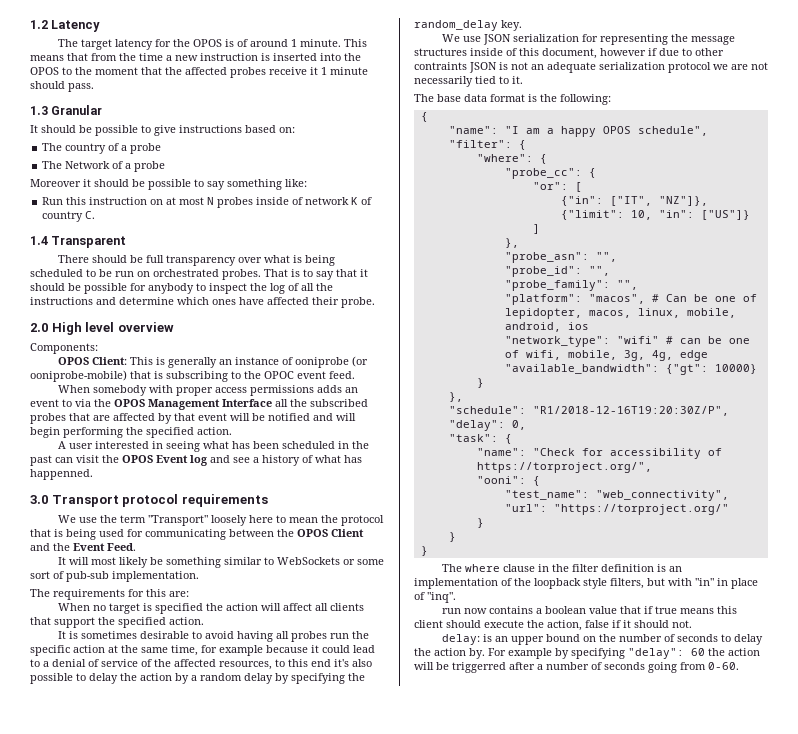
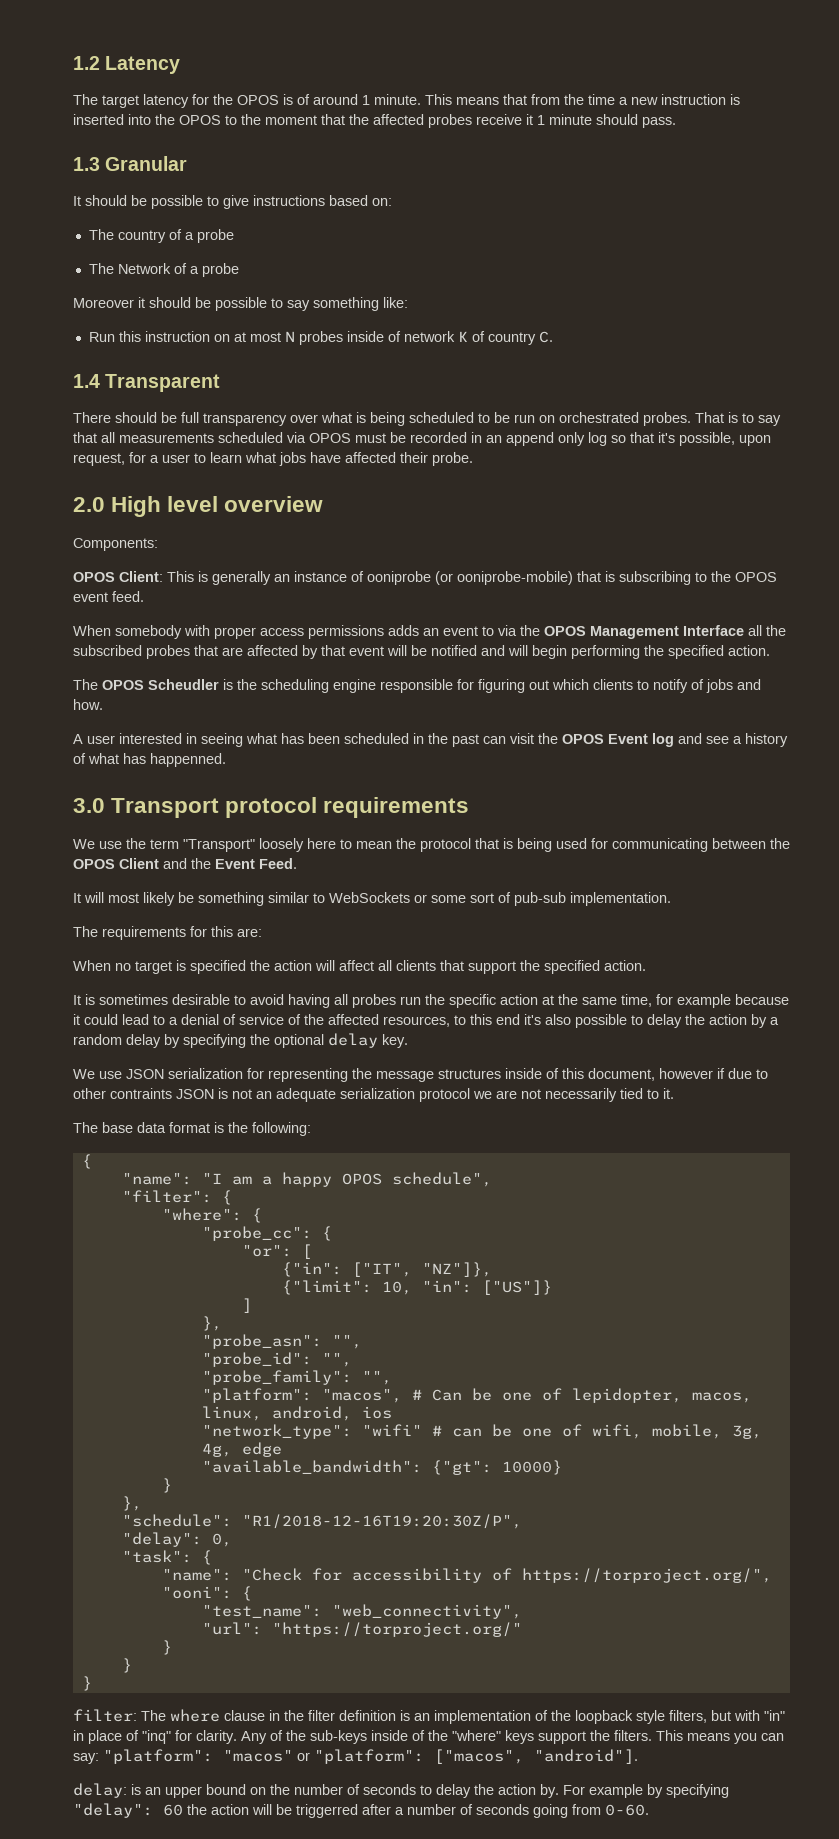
- That is to say that it should be possible for anybody to inspect the log of all the instructions and determine which ones have affected their probe.
+ That is to say that all measurements scheduled via OPOS must be recorded in an append only log so that it's possible, upon request, for a user to learn what jobs have affected their probe.
- OPOS Client: This is generally an instance of ooniprobe (or ooniprobe-mobile) that is subscribing to the OPOC event feed.
+ OPOS Client: This is generally an instance of ooniprobe (or ooniprobe-mobile) that is subscribing to the OPOS event feed.
+ The OPOS Scheudler is the scheduling engine responsible for figuring out which clients to notify of jobs and how.
- It is sometimes desirable to avoid having all probes run the specific action at the same time, for example because it could lead to a denial of service of the affected resources, to this end it's also possible to delay the action by a random delay by specifying the random_delay key.
+ It is sometimes desirable to avoid having all probes run the specific action at the same time, for example because it could lead to a denial of service of the affected resources, to this end it's also possible to delay the action by a random delay by specifying the optional delay key.
- "platform": "macos", # Can be one of lepidopter, macos, linux, mobile, android, ios
+ "platform": "macos", # Can be one of lepidopter, macos, linux, android, ios
- The where clause in the filter definition is an implementation of the loopback style filters, but with "in" in place of "inq".
- run now contains a boolean value that if true means this client should execute the action, false if it should not.
+ filter: The where clause in the filter definition is an implementation of the loopback style filters, but with "in" in place of "inq" for clarity. Any of the sub-keys inside of the "where" keys support the filters. This means you can say: "platform": "macos" or "platform": ["macos", "android"].

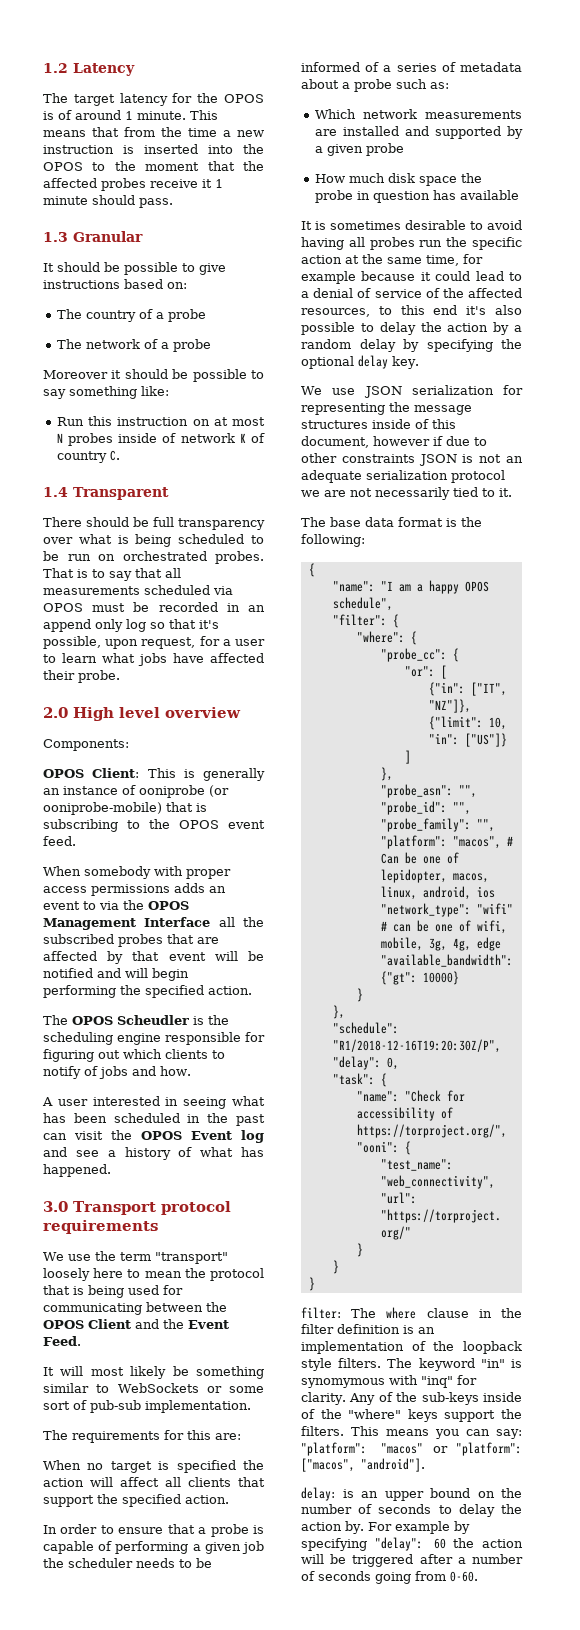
- The Network of a probe
+ The network of a probe
- A user interested in seeing what has been scheduled in the past can visit the OPOS Event log and see a history of what has happenned.
+ A user interested in seeing what has been scheduled in the past can visit the OPOS Event log and see a history of what has happened.
- We use the term "Transport" loosely here to mean the protocol that is being used for communicating between the OPOS Client and the Event Feed.
+ We use the term "transport" loosely here to mean the protocol that is being used for communicating between the OPOS Client and the Event Feed.
+ In order to ensure that a probe is capable of performing a given job the scheduler needs to be informed of a series of metadata about a probe such as:
+ Which network measurements are installed and supported by a given probe
+ How much disk space the probe in question has available
- We use JSON serialization for representing the message structures inside of this document, however if due to other contraints JSON is not an adequate serialization protocol we are not necessarily tied to it.
+ We use JSON serialization for representing the message structures inside of this document, however if due to other constraints JSON is not an adequate serialization protocol we are not necessarily tied to it.
- filter: The where clause in the filter definition is an implementation of the loopback style filters, but with "in" in place of "inq" for clarity.
+ filter: The where clause in the filter definition is an implementation of the loopback style filters. The keyword "in" is synomymous with "inq" for clarity.
- For example by specifying "delay": 60 the action will be triggerred after a number of seconds going from 0-60.
+ For example by specifying "delay": 60 the action will be triggered after a number of seconds going from 0-60.

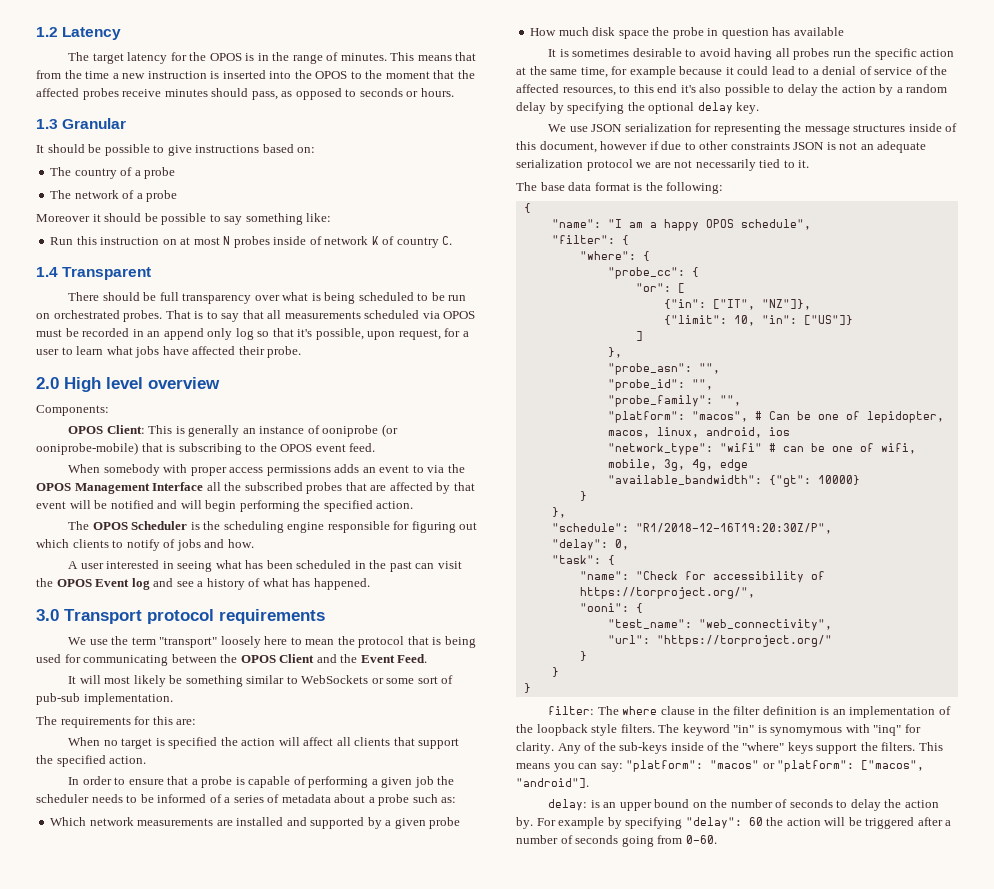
- The target latency for the OPOS is of around 1 minute.
+ The target latency for the OPOS is in the range of minutes.
- This means that from the time a new instruction is inserted into the OPOS to the moment that the affected probes receive it 1 minute should pass.
+ This means that from the time a new instruction is inserted into the OPOS to the moment that the affected probes receive minutes should pass, as opposed to seconds or hours.
- The OPOS Scheudler is the scheduling engine responsible for figuring out which clients to notify of jobs and how.
+ The OPOS Scheduler is the scheduling engine responsible for figuring out which clients to notify of jobs and how.

